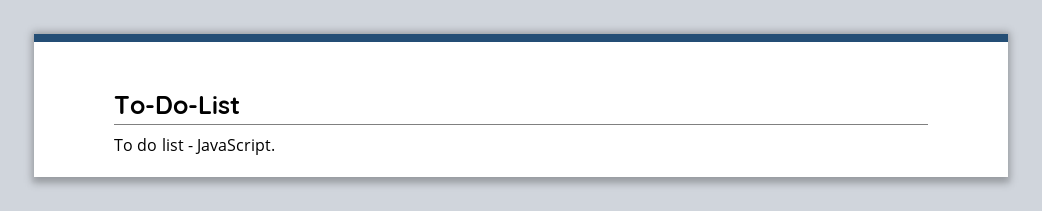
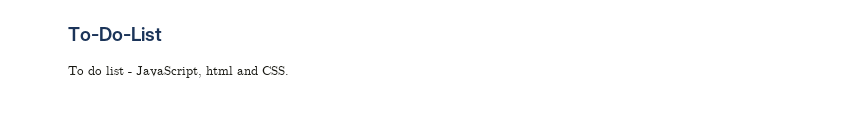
- To do list - JavaScript.
+ To do list - JavaScript, html and CSS.

